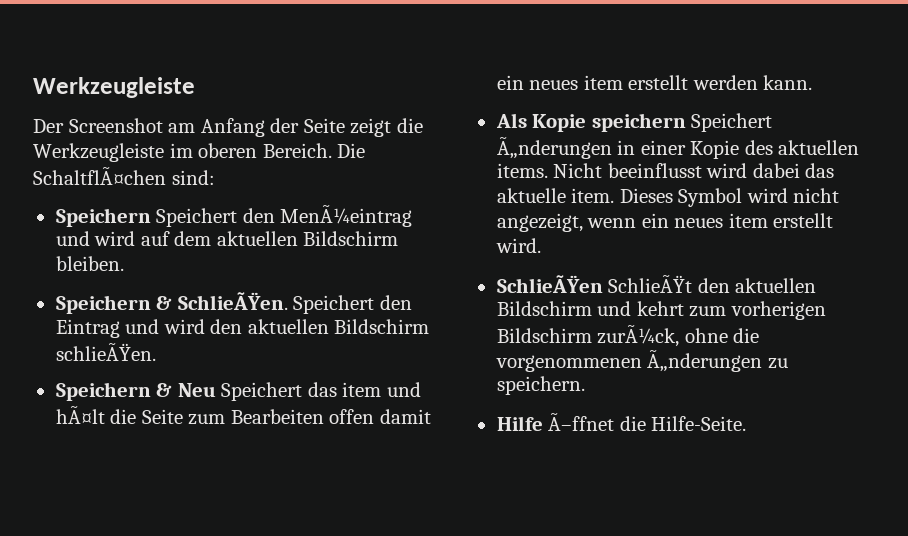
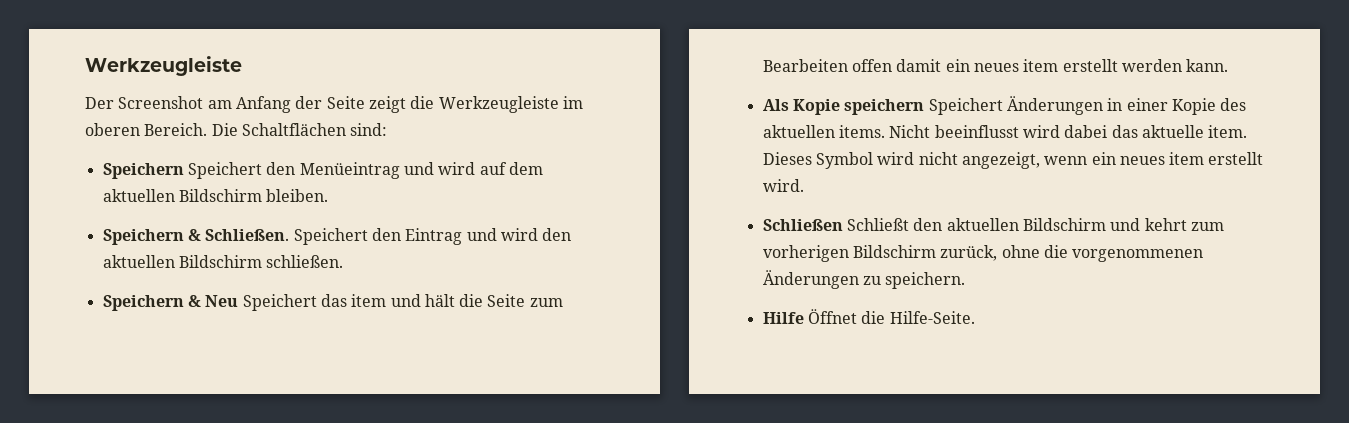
- Die SchaltflÃ¤chen sind:
+ Die Schaltflächen sind:
- Speichern Speichert den MenÃ¼eintrag und wird auf dem aktuellen Bildschirm bleiben.
+ Speichern Speichert den Menüeintrag und wird auf dem aktuellen Bildschirm bleiben.
- Speichern & SchlieÃŸen.
+ Speichern & Schließen.
- Speichert den Eintrag und wird den aktuellen Bildschirm schlieÃŸen.
+ Speichert den Eintrag und wird den aktuellen Bildschirm schließen.
- Speichern & Neu Speichert das item und hÃ¤lt die Seite zum Bearbeiten offen damit ein neues item erstellt werden kann.
+ Speichern & Neu Speichert das item und hält die Seite zum Bearbeiten offen damit ein neues item erstellt werden kann.
- Als Kopie speichern Speichert Ã„nderungen in einer Kopie des aktuellen items.
+ Als Kopie speichern Speichert Änderungen in einer Kopie des aktuellen items.
- SchlieÃŸen SchlieÃŸt den aktuellen Bildschirm und kehrt zum vorherigen Bildschirm zurÃ¼ck, ohne die vorgenommenen Ã„nderungen zu speichern.
+ Schließen Schließt den aktuellen Bildschirm und kehrt zum vorherigen Bildschirm zurück, ohne die vorgenommenen Änderungen zu speichern.
- Hilfe Ã–ffnet die Hilfe-Seite.
+ Hilfe Öffnet die Hilfe-Seite.

